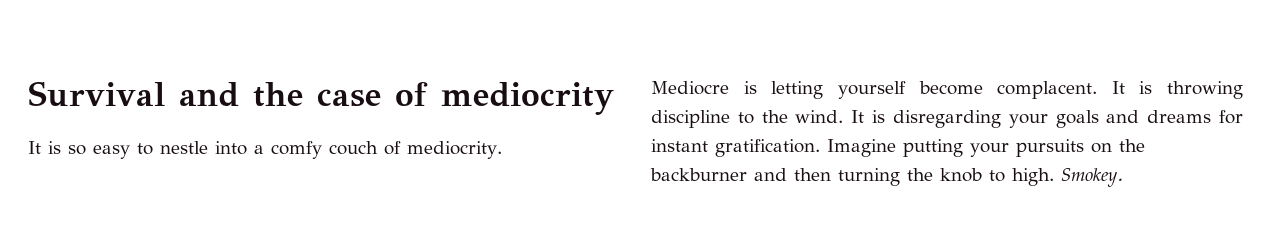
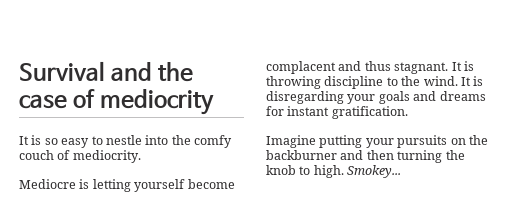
- It is so easy to nestle into a comfy couch of mediocrity.
+ It is so easy to nestle into the comfy couch of mediocrity.
- Mediocre is letting yourself become complacent.
+ Mediocre is letting yourself become complacent and thus stagnant.
- It is disregarding your goals and dreams for instant gratification. Imagine putting your pursuits on the backburner and then turning the knob to high.
+ It is disregarding your goals and dreams for instant gratification.
+ Imagine putting your pursuits on the backburner and then turning the knob to high.
- Smokey.
+ Smokey...

